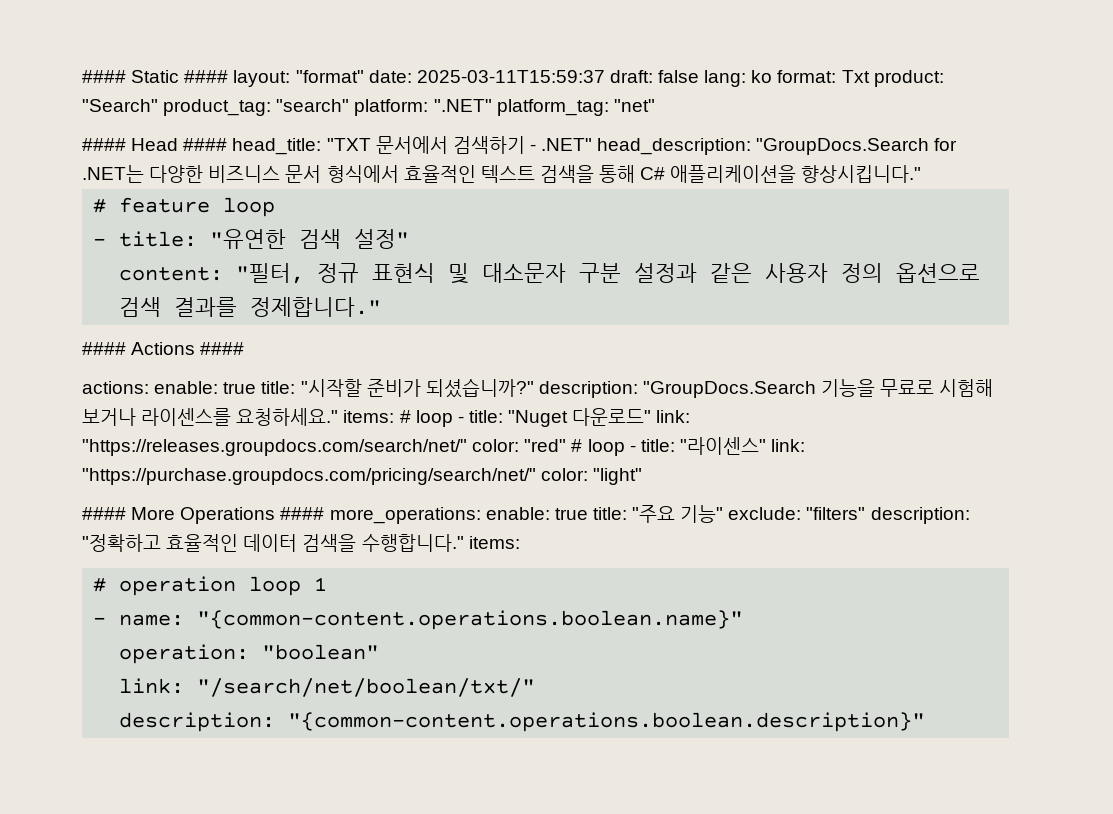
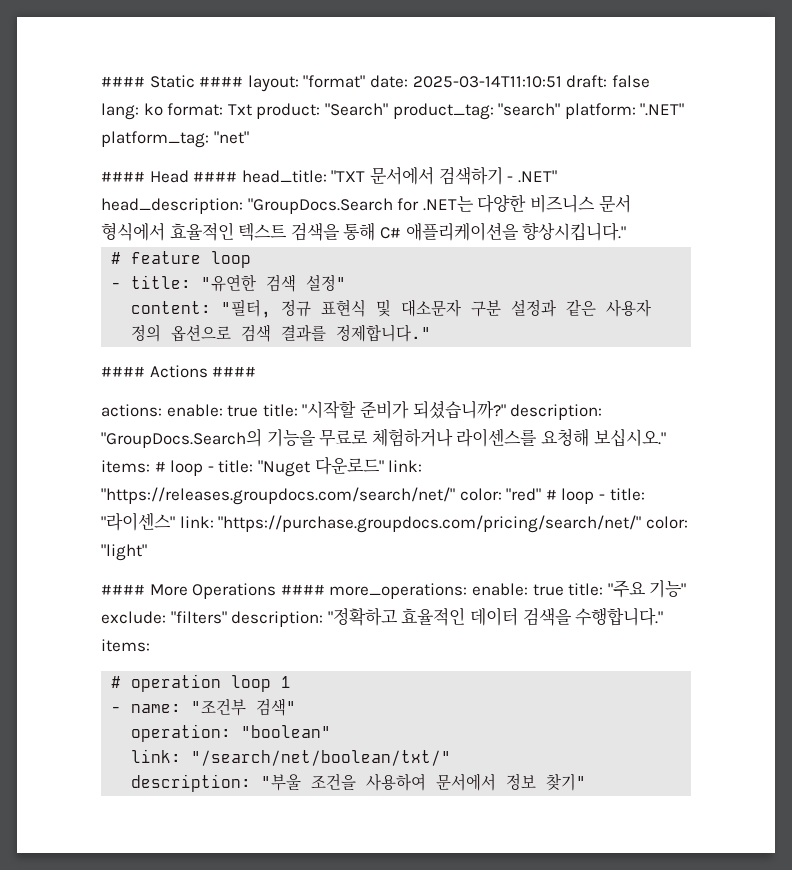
- #### Static #### layout: "format" date: 2025-03-11T15:59:37 draft: false lang: ko format: Txt product: "Search" product_tag: "search" platform: ".NET" platform_tag: "net"
+ #### Static #### layout: "format" date: 2025-03-14T11:10:51 draft: false lang: ko format: Txt product: "Search" product_tag: "search" platform: ".NET" platform_tag: "net"
- actions: enable: true title: "시작할 준비가 되셨습니까?" description: "GroupDocs.Search 기능을 무료로 시험해 보거나 라이센스를 요청하세요." items: # loop - title: "Nuget 다운로드" link: "https://releases.groupdocs.com/search/net/" color: "red" # loop - title: "라이센스" link: "https://purchase.groupdocs.com/pricing/search/net/" color: "light"
+ actions: enable: true title: "시작할 준비가 되셨습니까?" description: "GroupDocs.Search의 기능을 무료로 체험하거나 라이센스를 요청해 보십시오." items: # loop - title: "Nuget 다운로드" link: "https://releases.groupdocs.com/search/net/" color: "red" # loop - title: "라이센스" link: "https://purchase.groupdocs.com/pricing/search/net/" color: "light"
- - name: "{common-content.operations.boolean.name}"
+ - name: "조건부 검색"
- description: "{common-content.operations.boolean.description}"
+ description: "부울 조건을 사용하여 문서에서 정보 찾기"

